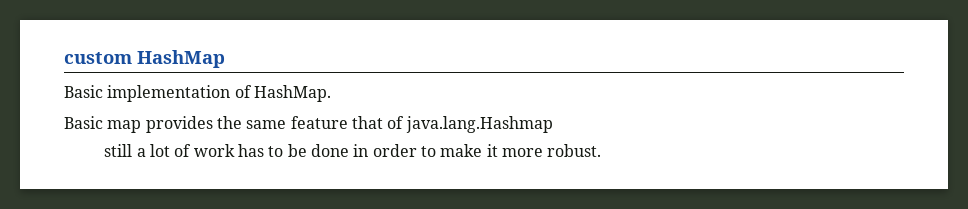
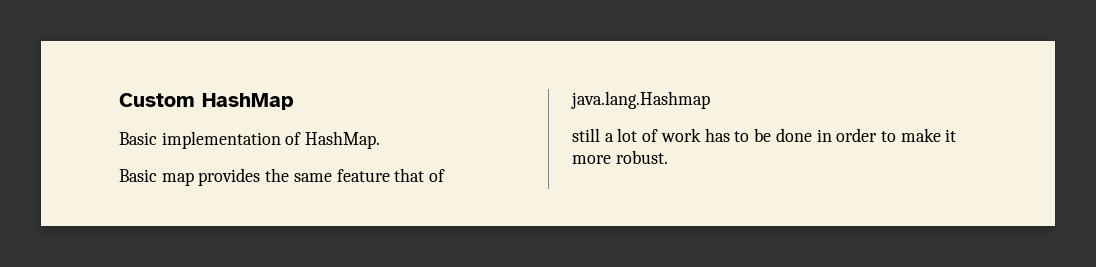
- custom HashMap
+ Custom HashMap

